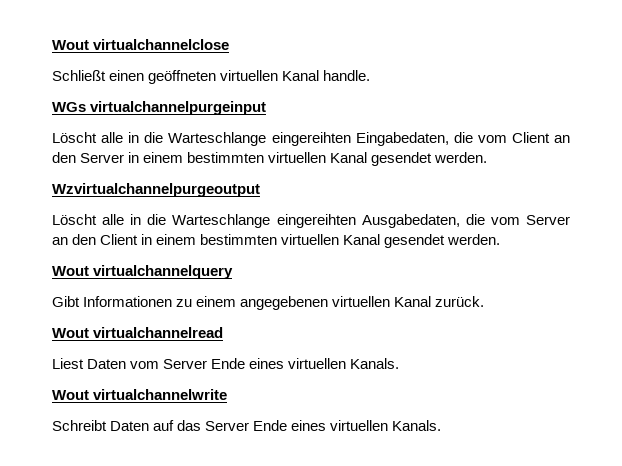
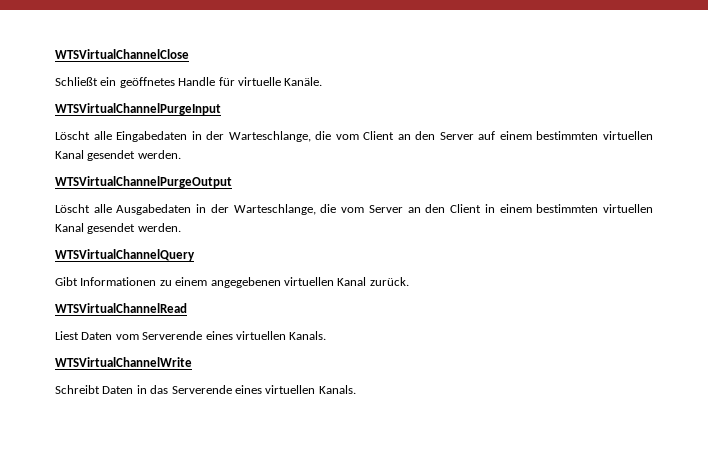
- Wout virtualchannelclose
+ WTSVirtualChannelClose
- Schließt einen geöffneten virtuellen Kanal handle.
- WGs virtualchannelpurgeinput
- Löscht alle in die Warteschlange eingereihten Eingabedaten, die vom Client an den Server in einem bestimmten virtuellen Kanal gesendet werden.
- Wzvirtualchannelpurgeoutput
- Löscht alle in die Warteschlange eingereihten Ausgabedaten, die vom Server an den Client in einem bestimmten virtuellen Kanal gesendet werden.
+ Schließt ein geöffnetes Handle für virtuelle Kanäle.
+ WTSVirtualChannelPurgeInput
+ Löscht alle Eingabedaten in der Warteschlange, die vom Client an den Server auf einem bestimmten virtuellen Kanal gesendet werden.
+ WTSVirtualChannelPurgeOutput
+ Löscht alle Ausgabedaten in der Warteschlange, die vom Server an den Client in einem bestimmten virtuellen Kanal gesendet werden.
- Wout virtualchannelquery
+ WTSVirtualChannelQuery
- Wout virtualchannelread
+ WTSVirtualChannelRead
- Liest Daten vom Server Ende eines virtuellen Kanals.
+ Liest Daten vom Serverende eines virtuellen Kanals.
- Wout virtualchannelwrite
+ WTSVirtualChannelWrite
- Schreibt Daten auf das Server Ende eines virtuellen Kanals.
+ Schreibt Daten in das Serverende eines virtuellen Kanals.

